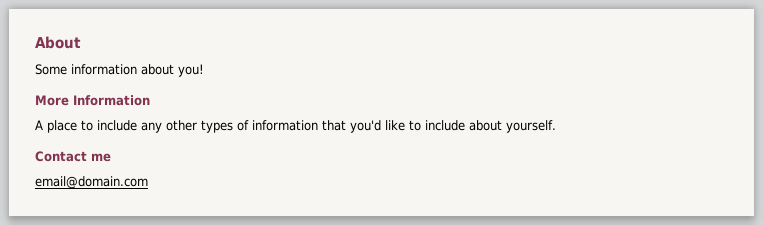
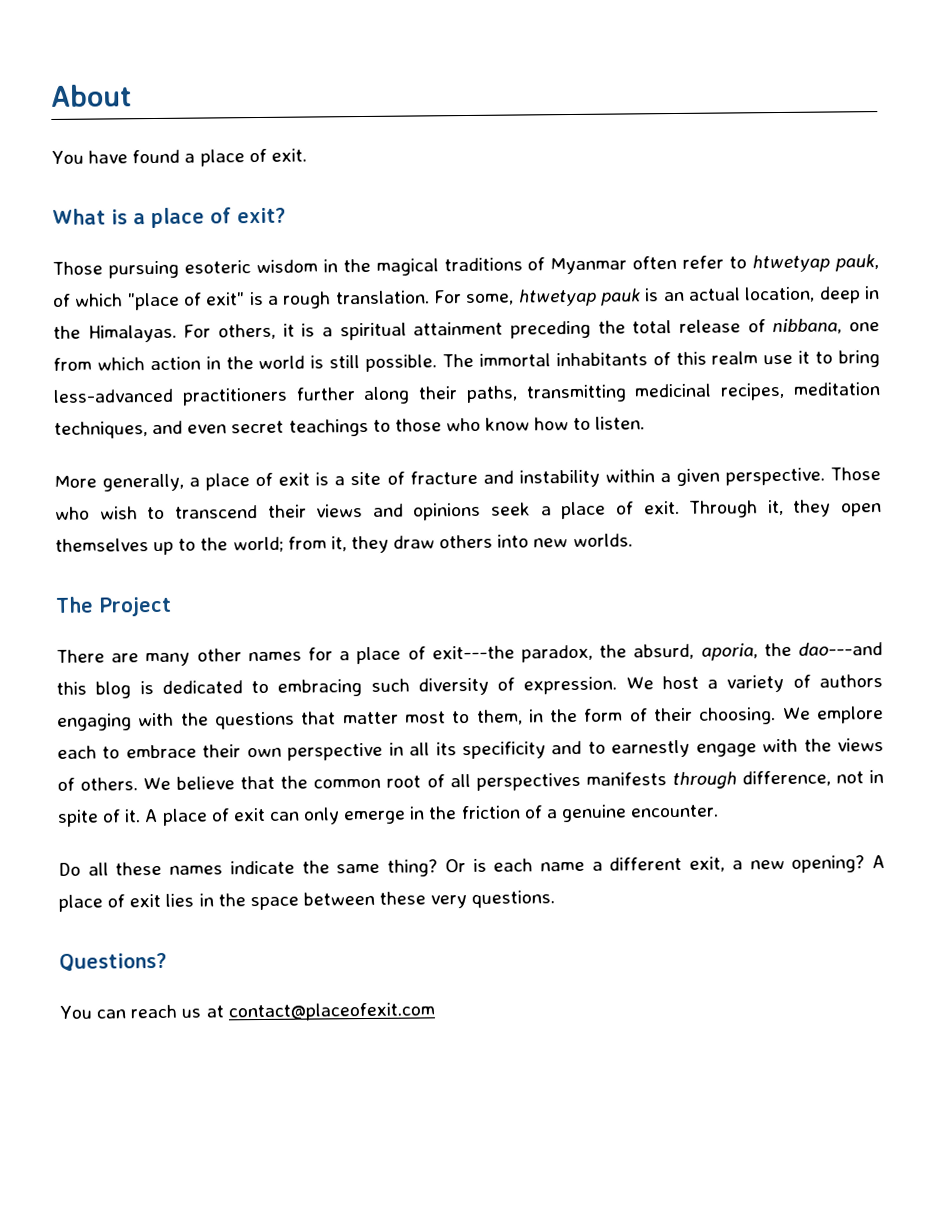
- Some information about you!
- More Information
- A place to include any other types of information that you'd like to include about yourself.
- Contact me
- email@domain.com
+ You have found a place of exit.
+ What is a place of exit?
+ Those pursuing esoteric wisdom in the magical traditions of Myanmar often refer to htwetyap pauk, of which "place of exit" is a rough translation. For some, htwetyap pauk is an actual location, deep in the Himalayas. For others, it is a spiritual attainment preceding the total release of nibbana, one from which action in the world is still possible. The immortal inhabitants of this realm use it to bring less-advanced practitioners further along their paths, transmitting medicinal recipes, meditation techniques, and even secret teachings to those who know how to listen.
+ More generally, a place of exit is a site of fracture and instability within a given perspective. Those who wish to transcend their views and opinions seek a place of exit. Through it, they open themselves up to the world; from it, they draw others into new worlds.
+ The Project
+ There are many other names for a place of exit---the paradox, the absurd, aporia, the dao---and this blog is dedicated to embracing such diversity of expression. We host a variety of authors engaging with the questions that matter most to them, in the form of their choosing. We emplore each to embrace their own perspective in all its specificity and to earnestly engage with the views of others. We believe that the common root of all perspectives manifests through difference, not in spite of it. A place of exit can only emerge in the friction of a genuine encounter.
+ Do all these names indicate the same thing? Or is each name a different exit, a new opening? A place of exit lies in the space between these very questions.
+ Questions?
+ You can reach us at contact@placeofexit.com

